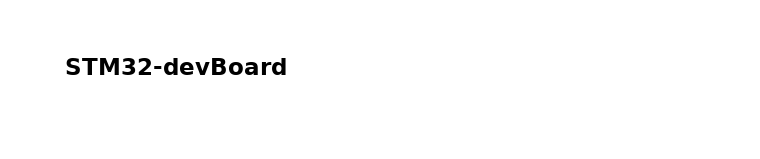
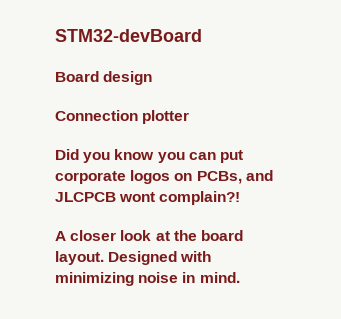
+ Board design
+ Connection plotter
+ Did you know you can put corporate logos on PCBs, and JLCPCB wont complain?!
+ A closer look at the board layout. Designed with minimizing noise in mind.

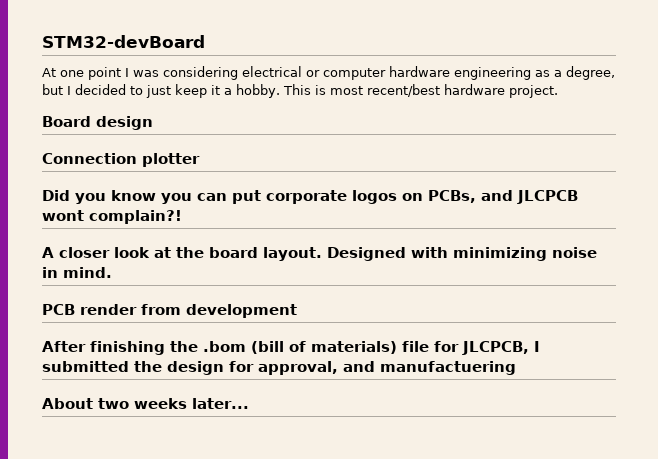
+ At one point I was considering electrical or computer hardware engineering as a degree, but I decided to just keep it a hobby. This is most recent/best hardware project.
+ PCB render from development
+ After finishing the .bom (bill of materials) file for JLCPCB, I submitted the design for approval, and manufactuering
+ About two weeks later...

